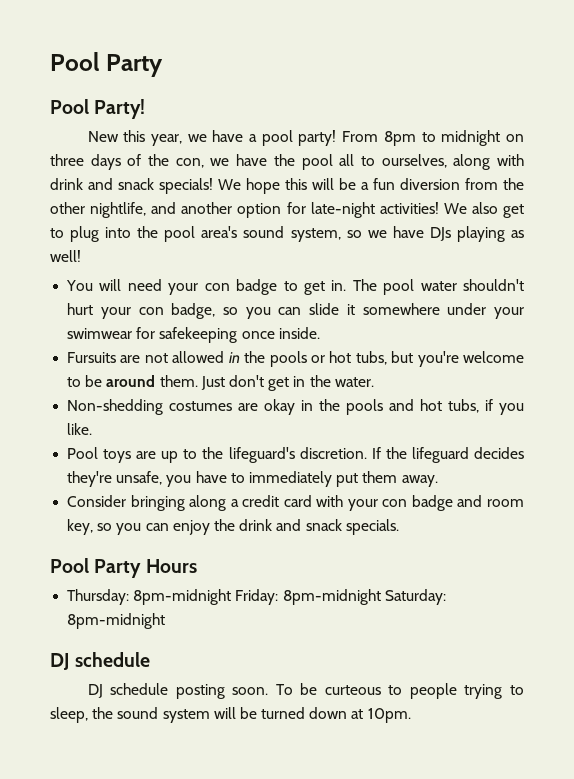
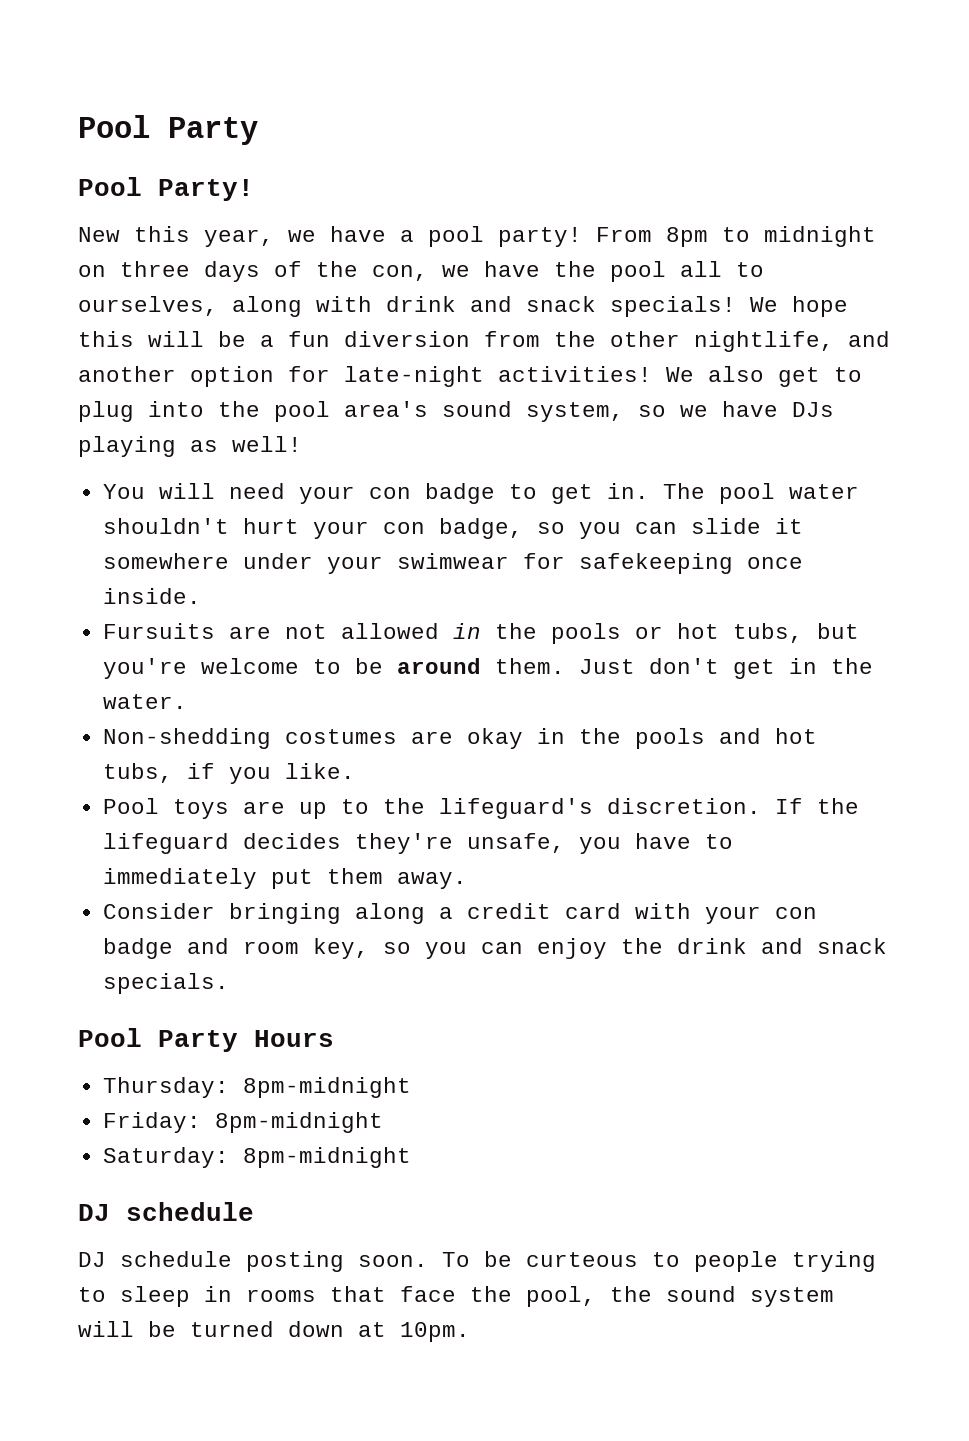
- Thursday: 8pm-midnight Friday: 8pm-midnight Saturday: 8pm-midnight
+ Thursday: 8pm-midnight
+ Friday: 8pm-midnight
+ Saturday: 8pm-midnight
- To be curteous to people trying to sleep, the sound system will be turned down at 10pm.
+ To be curteous to people trying to sleep in rooms that face the pool, the sound system will be turned down at 10pm.

